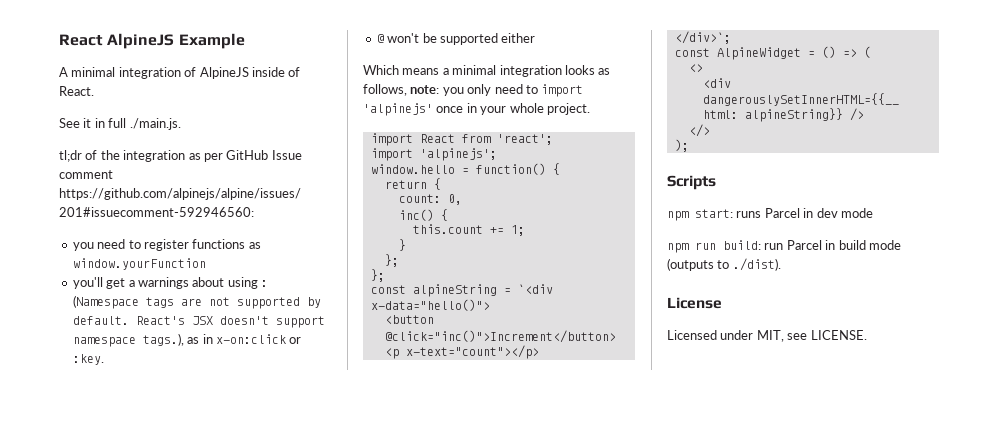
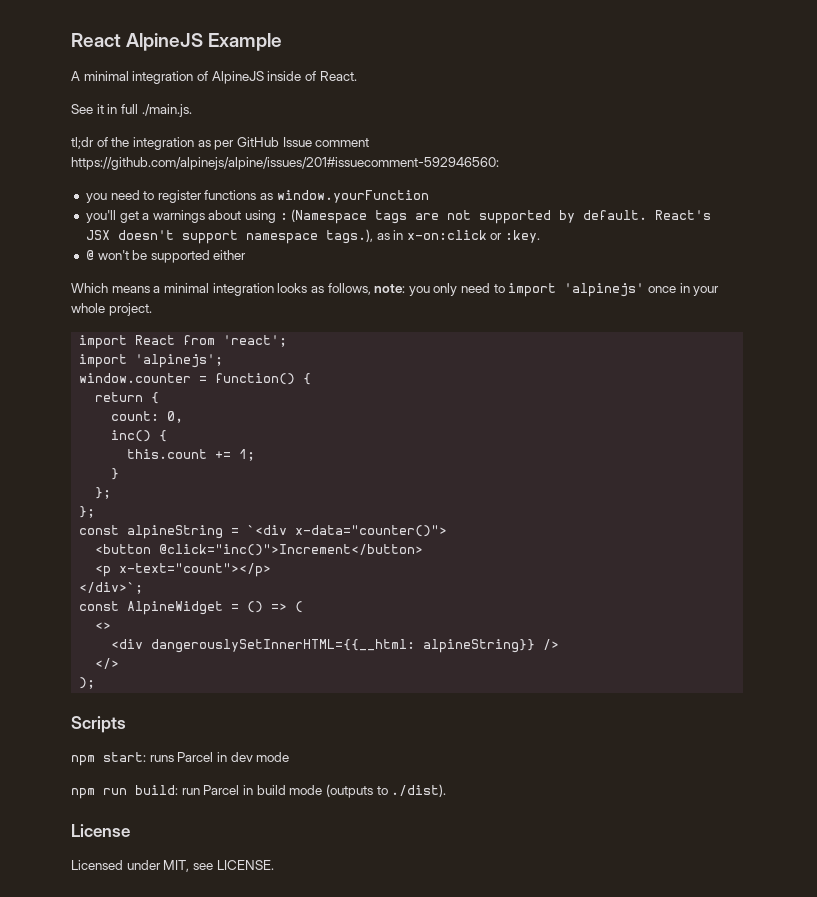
- window.hello = function() {
+ window.counter = function() {
- const alpineString = `<div x-data="hello()">
+ const alpineString = `<div x-data="counter()">

